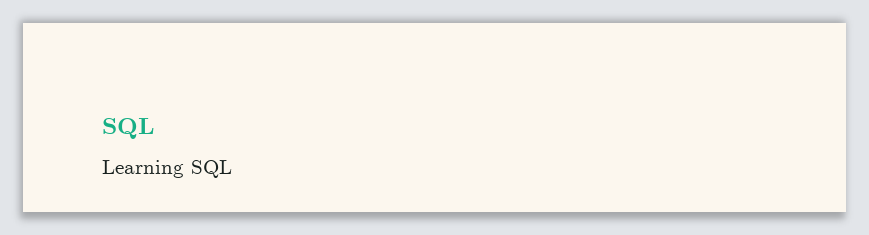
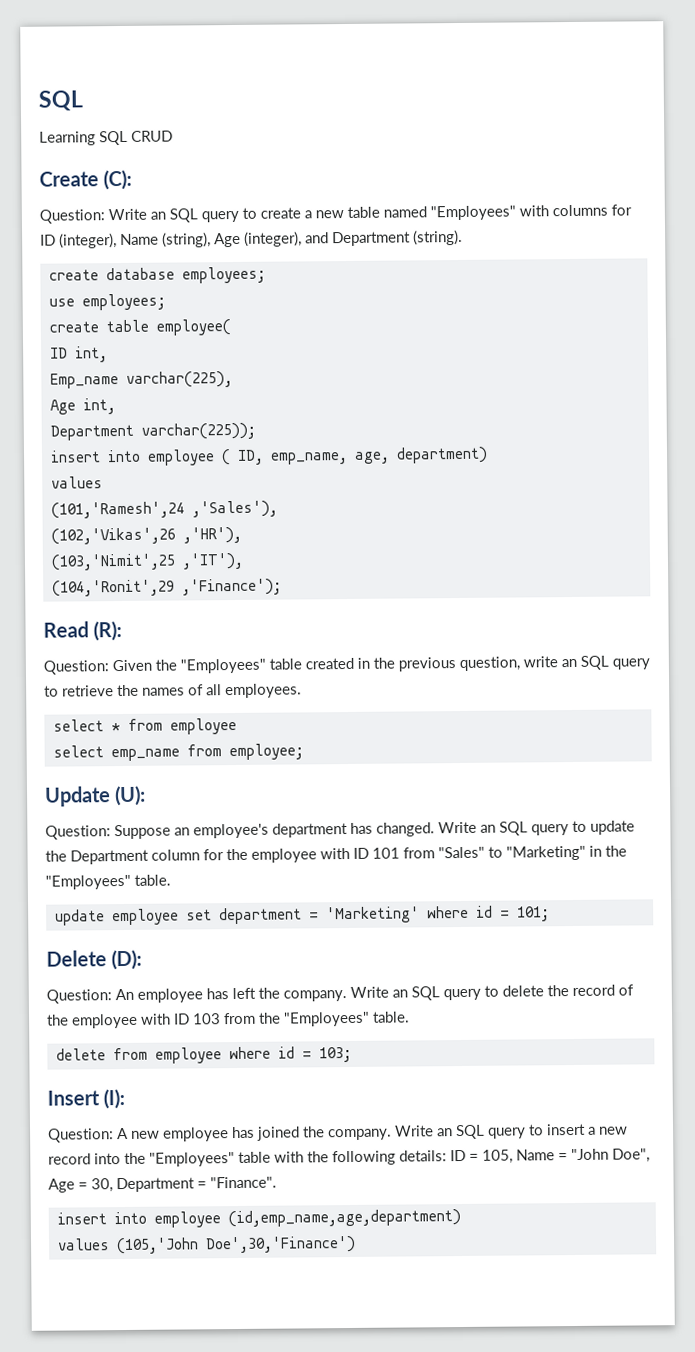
- Learning SQL
+ Learning SQL CRUD
+ Create (C):
+ Question: Write an SQL query to create a new table named "Employees" with columns for ID (integer), Name (string), Age (integer), and Department (string).
+ create database employees;
+ use employees;
+ create table employee(
+ ID int,
+ Emp_name varchar(225),
+ Age int,
+ Department varchar(225));
+ insert into employee ( ID, emp_name, age, department)
+ values
+ (101,'Ramesh',24 ,'Sales'),
+ (102,'Vikas',26 ,'HR'),
+ (103,'Nimit',25 ,'IT'),
+ (104,'Ronit',29 ,'Finance');
+ Read (R):
+ Question: Given the "Employees" table created in the previous question, write an SQL query to retrieve the names of all employees.
+ select * from employee
+ select emp_name from employee;
+ Update (U):
+ Question: Suppose an employee's department has changed. Write an SQL query to update the Department column for the employee with ID 101 from "Sales" to "Marketing" in the "Employees" table.
+ update employee set department = 'Marketing' where id = 101;
+ Delete (D):
+ Question: An employee has left the company. Write an SQL query to delete the record of the employee with ID 103 from the "Employees" table.
+ delete from employee where id = 103;
+ Insert (I):
+ Question: A new employee has joined the company. Write an SQL query to insert a new record into the "Employees" table with the following details: ID = 105, Name = "John Doe", Age = 30, Department = "Finance".
+ insert into employee (id,emp_name,age,department)
+ values (105,'John Doe',30,'Finance')

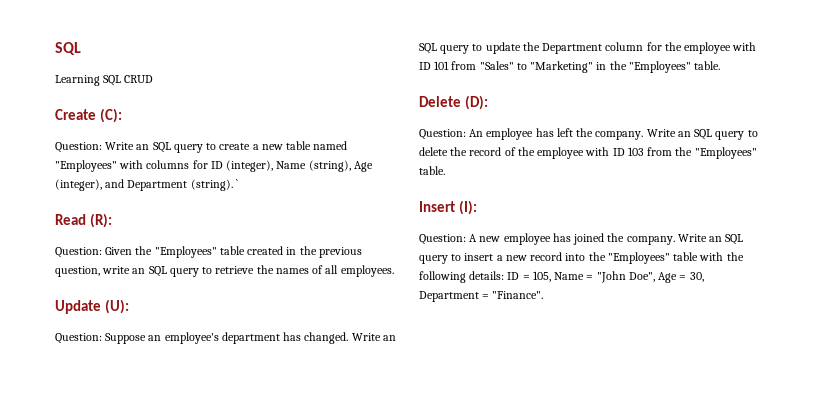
- Question: Write an SQL query to create a new table named "Employees" with columns for ID (integer), Name (string), Age (integer), and Department (string).
- create database employees;
- use employees;
- create table employee(
- ID int,
- Emp_name varchar(225),
- Age int,
- Department varchar(225));
- insert into employee ( ID, emp_name, age, department)
- values
- (101,'Ramesh',24 ,'Sales'),
- (102,'Vikas',26 ,'HR'),
- (103,'Nimit',25 ,'IT'),
- (104,'Ronit',29 ,'Finance');
+ Question: Write an SQL query to create a new table named "Employees" with columns for ID (integer), Name (string), Age (integer), and Department (string). `
- select * from employee
- select emp_name from employee;
- update employee set department = 'Marketing' where id = 101;
- delete from employee where id = 103;
- insert into employee (id,emp_name,age,department)
- values (105,'John Doe',30,'Finance')

